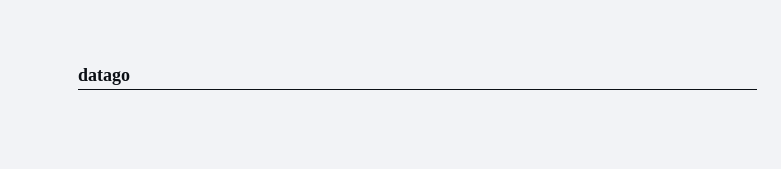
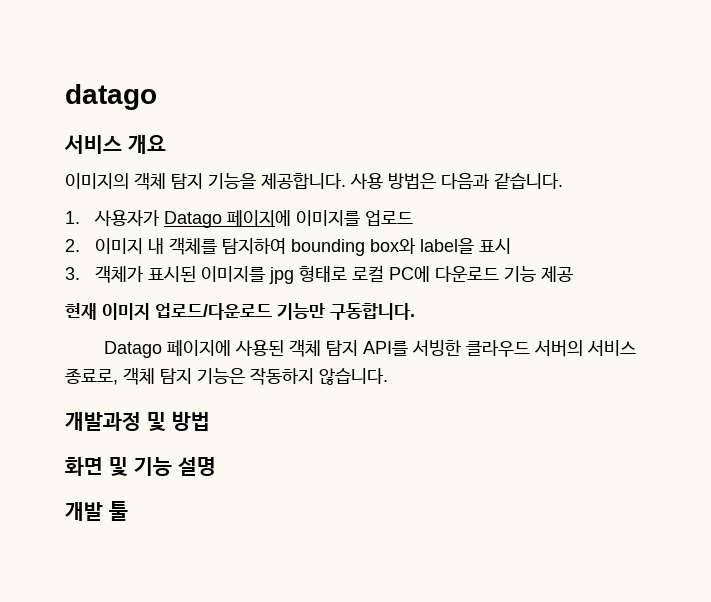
+ 서비스 개요
+ 이미지의 객체 탐지 기능을 제공합니다. 사용 방법은 다음과 같습니다.
+ 1. 사용자가 Datago 페이지에 이미지를 업로드
+ 2. 이미지 내 객체를 탐지하여 bounding box와 label을 표시
+ 3. 객체가 표시된 이미지를 jpg 형태로 로컬 PC에 다운로드 기능 제공
+ 현재 이미지 업로드/다운로드 기능만 구동합니다.
+ Datago 페이지에 사용된 객체 탐지 API를 서빙한 클라우드 서버의 서비스 종료로, 객체 탐지 기능은 작동하지 않습니다.
+ 개발과정 및 방법
+ 화면 및 기능 설명
+ 개발 툴

